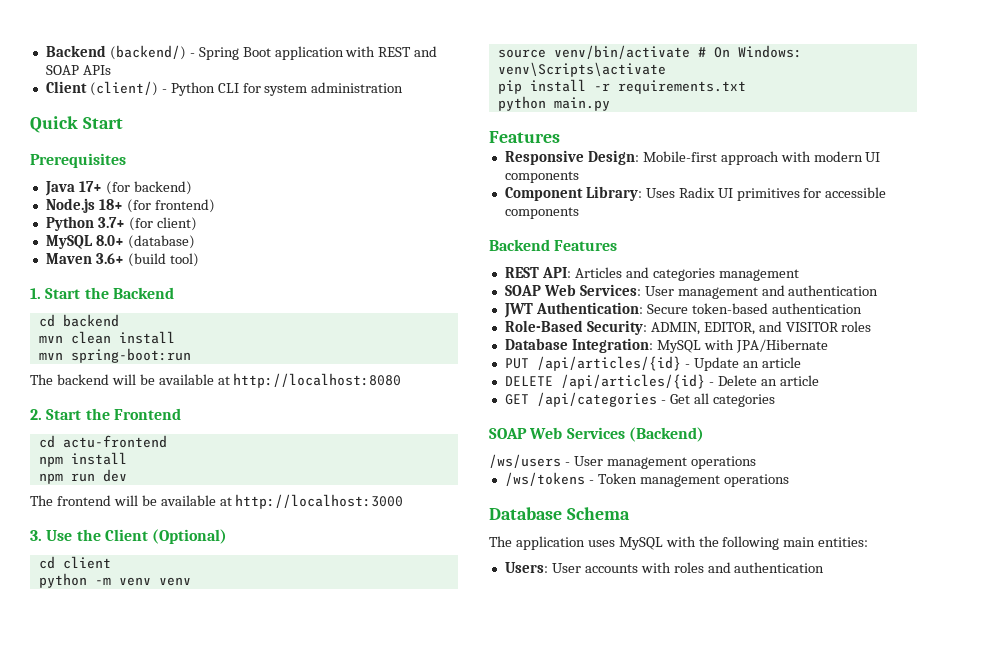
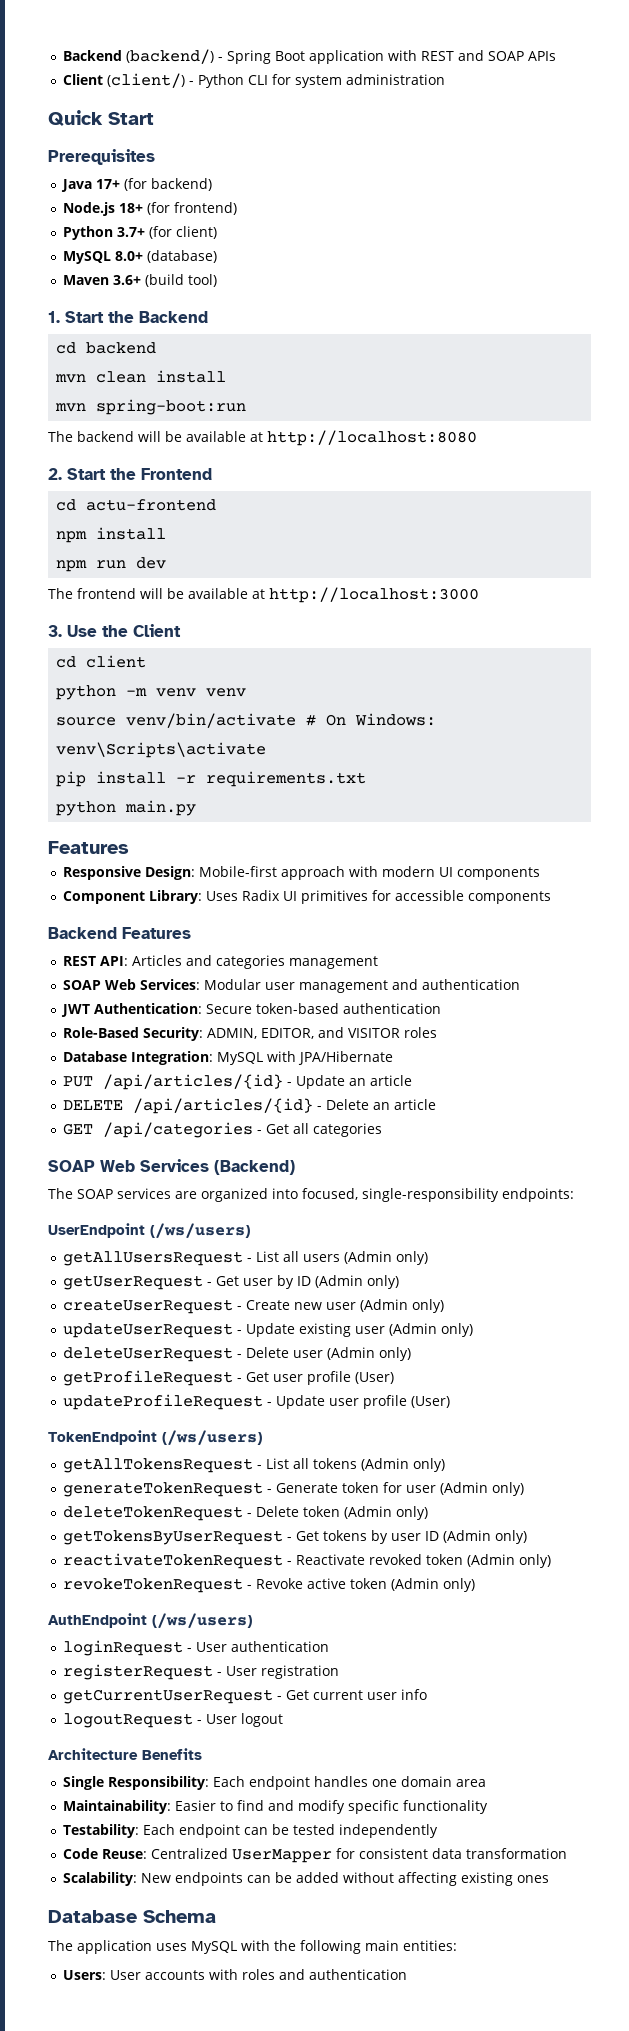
- 3. Use the Client (Optional)
+ 3. Use the Client
- SOAP Web Services: User management and authentication
+ SOAP Web Services: Modular user management and authentication
- /ws/users - User management operations
- /ws/tokens - Token management operations
+ The SOAP services are organized into focused, single-responsibility endpoints:
+ UserEndpoint (/ws/users)
+ getAllUsersRequest - List all users (Admin only)
+ getUserRequest - Get user by ID (Admin only)
+ createUserRequest - Create new user (Admin only)
+ updateUserRequest - Update existing user (Admin only)
+ deleteUserRequest - Delete user (Admin only)
+ getProfileRequest - Get user profile (User)
+ updateProfileRequest - Update user profile (User)
+ TokenEndpoint (/ws/users)
+ getAllTokensRequest - List all tokens (Admin only)
+ generateTokenRequest - Generate token for user (Admin only)
+ deleteTokenRequest - Delete token (Admin only)
+ getTokensByUserRequest - Get tokens by user ID (Admin only)
+ reactivateTokenRequest - Reactivate revoked token (Admin only)
+ revokeTokenRequest - Revoke active token (Admin only)
+ AuthEndpoint (/ws/users)
+ loginRequest - User authentication
+ registerRequest - User registration
+ getCurrentUserRequest - Get current user info
+ logoutRequest - User logout
+ Architecture Benefits
+ Single Responsibility: Each endpoint handles one domain area
+ Maintainability: Easier to find and modify specific functionality
+ Testability: Each endpoint can be tested independently
+ Code Reuse: Centralized UserMapper for consistent data transformation
+ Scalability: New endpoints can be added without affecting existing ones

